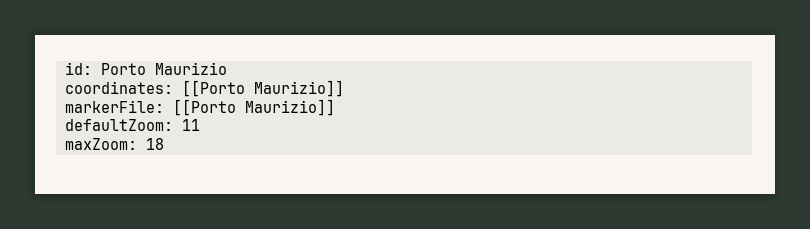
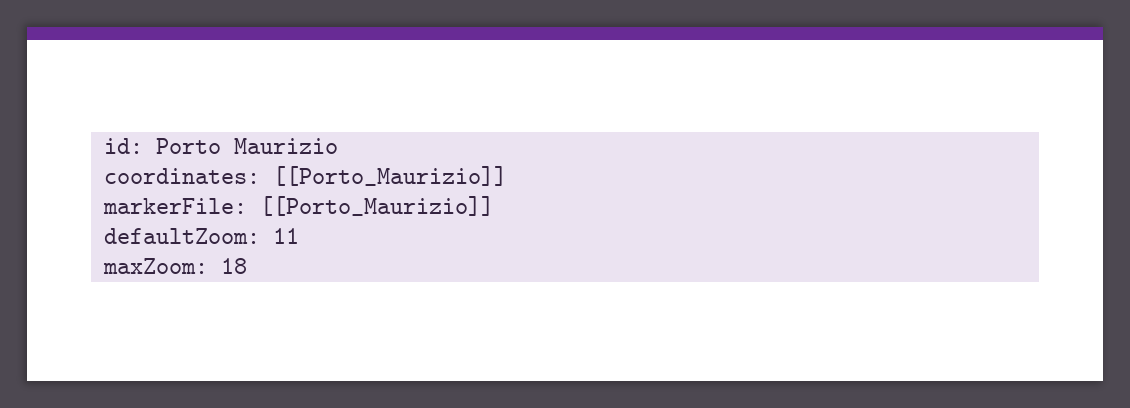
- coordinates: [[Porto Maurizio]]
+ coordinates: [[Porto_Maurizio]]
- markerFile: [[Porto Maurizio]]
+ markerFile: [[Porto_Maurizio]]

